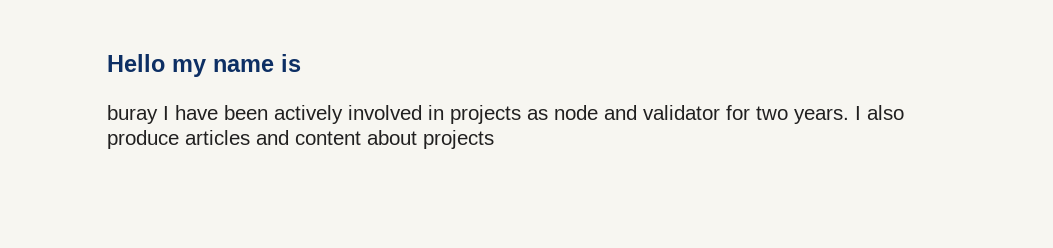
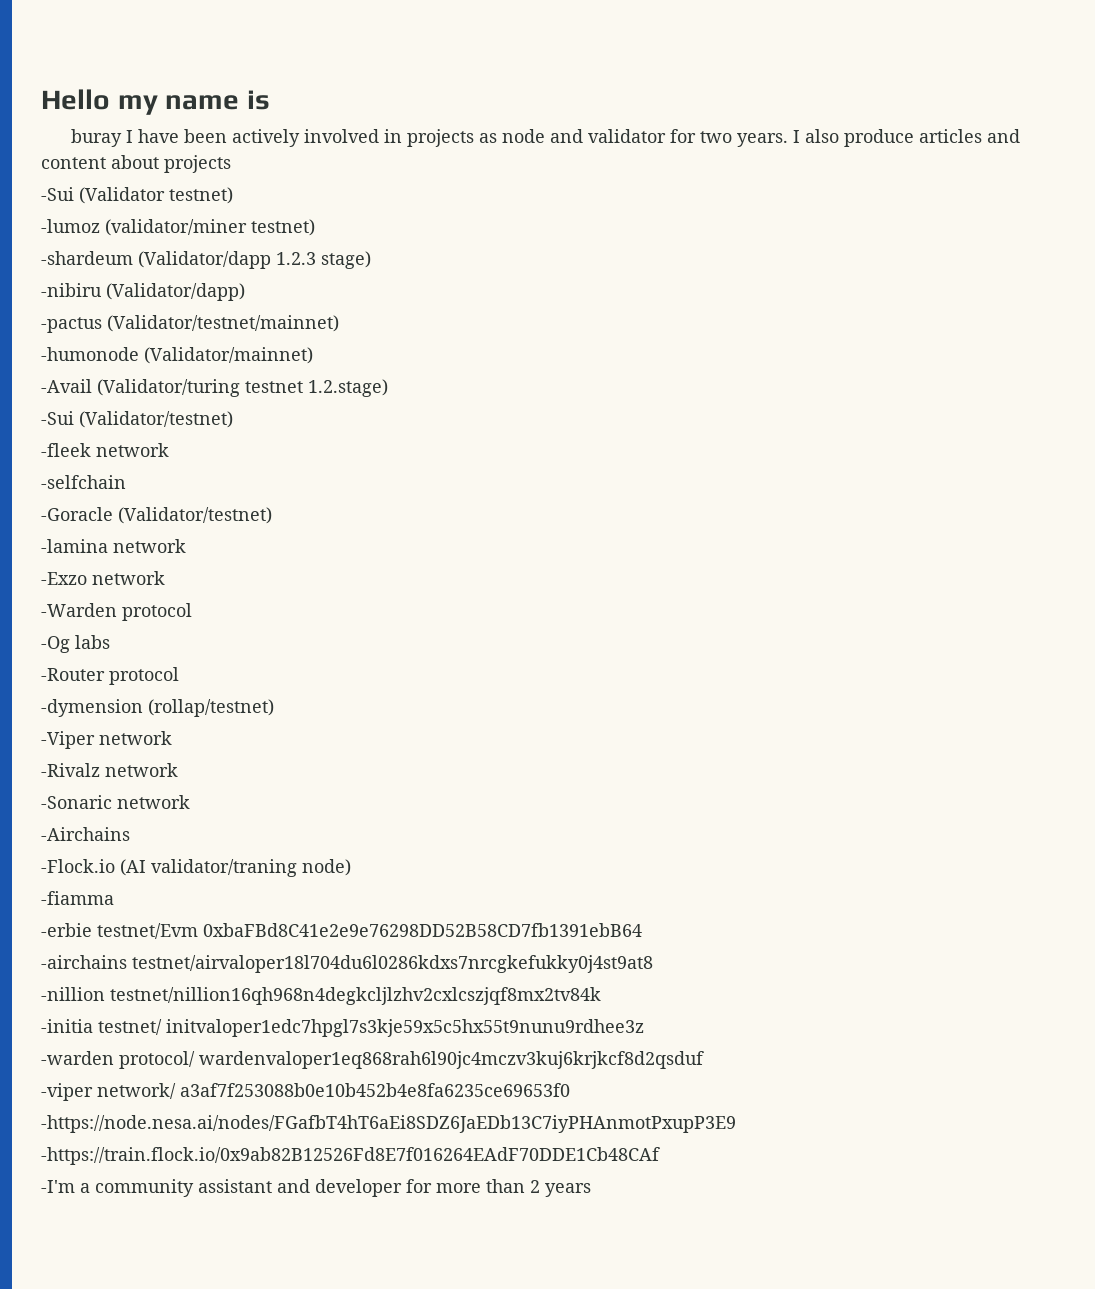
+ -Sui (Validator testnet)
+ -lumoz (validator/miner testnet)
+ -shardeum (Validator/dapp 1.2.3 stage)
+ -nibiru (Validator/dapp)
+ -pactus (Validator/testnet/mainnet)
+ -humonode (Validator/mainnet)
+ -Avail (Validator/turing testnet 1.2.stage)
+ -Sui (Validator/testnet)
+ -fleek network
+ -selfchain
+ -Goracle (Validator/testnet)
+ -lamina network
+ -Exzo network
+ -Warden protocol
+ -Og labs
+ -Router protocol
+ -dymension (rollap/testnet)
+ -Viper network
+ -Rivalz network
+ -Sonaric network
+ -Airchains
+ -Flock.io (AI validator/traning node)
+ -fiamma
+ -erbie testnet/Evm 0xbaFBd8C41e2e9e76298DD52B58CD7fb1391ebB64
+ -airchains testnet/airvaloper18l704du6l0286kdxs7nrcgkefukky0j4st9at8
+ -nillion testnet/nillion16qh968n4degkcljlzhv2cxlcszjqf8mx2tv84k
+ -initia testnet/ initvaloper1edc7hpgl7s3kje59x5c5hx55t9nunu9rdhee3z
+ -warden protocol/ wardenvaloper1eq868rah6l90jc4mczv3kuj6krjkcf8d2qsduf
+ -viper network/ a3af7f253088b0e10b452b4e8fa6235ce69653f0
+ -https://node.nesa.ai/nodes/FGafbT4hT6aEi8SDZ6JaEDb13C7iyPHAnmotPxupP3E9
+ -https://train.flock.io/0x9ab82B12526Fd8E7f016264EAdF70DDE1Cb48CAf
+ -I'm a community assistant and developer for more than 2 years

